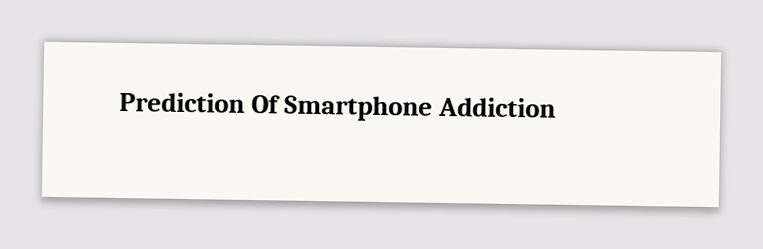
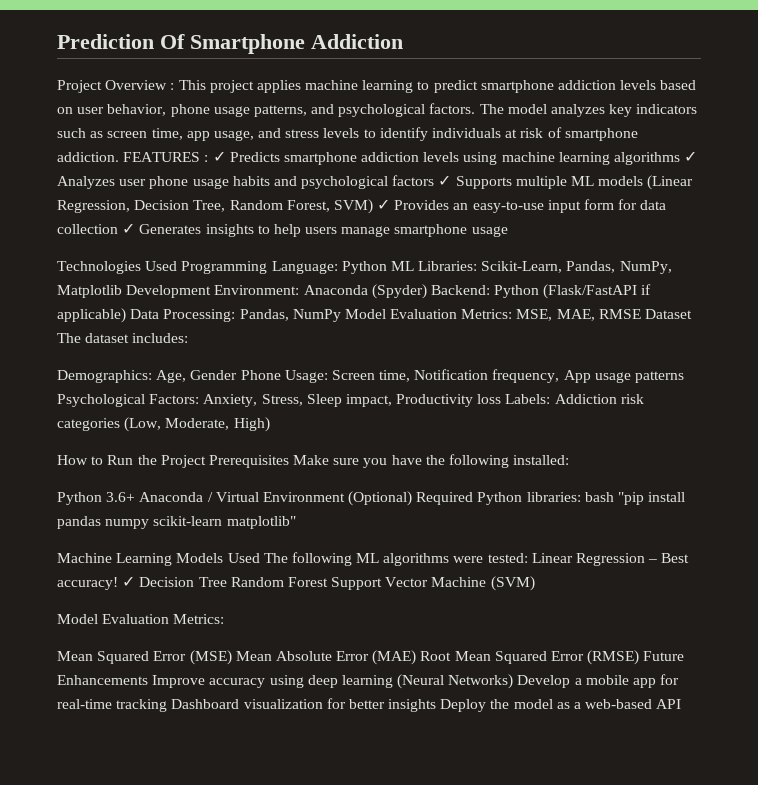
+ Project Overview : This project applies machine learning to predict smartphone addiction levels based on user behavior, phone usage patterns, and psychological factors. The model analyzes key indicators such as screen time, app usage, and stress levels to identify individuals at risk of smartphone addiction. FEATURES : ✓ Predicts smartphone addiction levels using machine learning algorithms ✓ Analyzes user phone usage habits and psychological factors ✓ Supports multiple ML models (Linear Regression, Decision Tree, Random Forest, SVM) ✓ Provides an easy-to-use input form for data collection ✓ Generates insights to help users manage smartphone usage
+ Technologies Used Programming Language: Python ML Libraries: Scikit-Learn, Pandas, NumPy, Matplotlib Development Environment: Anaconda (Spyder) Backend: Python (Flask/FastAPI if applicable) Data Processing: Pandas, NumPy Model Evaluation Metrics: MSE, MAE, RMSE Dataset The dataset includes:
+ Demographics: Age, Gender Phone Usage: Screen time, Notification frequency, App usage patterns Psychological Factors: Anxiety, Stress, Sleep impact, Productivity loss Labels: Addiction risk categories (Low, Moderate, High)
+ How to Run the Project Prerequisites Make sure you have the following installed:
+ Python 3.6+ Anaconda / Virtual Environment (Optional) Required Python libraries: bash "pip install pandas numpy scikit-learn matplotlib"
+ Machine Learning Models Used The following ML algorithms were tested: Linear Regression – Best accuracy! ✓ Decision Tree Random Forest Support Vector Machine (SVM)
+ Model Evaluation Metrics:
+ Mean Squared Error (MSE) Mean Absolute Error (MAE) Root Mean Squared Error (RMSE) Future Enhancements Improve accuracy using deep learning (Neural Networks) Develop a mobile app for real-time tracking Dashboard visualization for better insights Deploy the model as a web-based API

